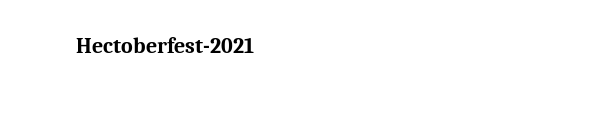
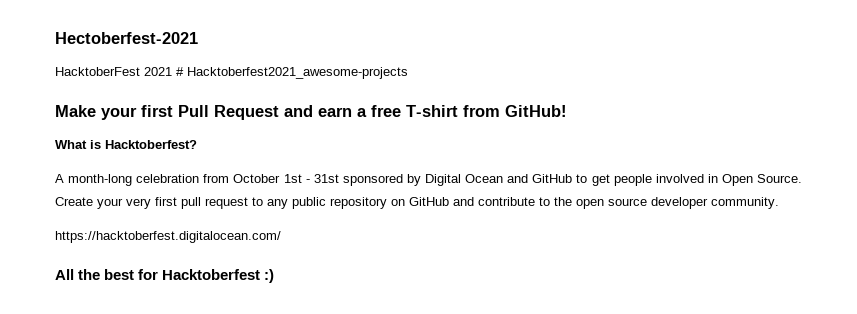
+ HacktoberFest 2021 # Hacktoberfest2021_awesome-projects
+ Make your first Pull Request and earn a free T-shirt from GitHub!
+ What is Hacktoberfest?
+ A month-long celebration from October 1st - 31st sponsored by Digital Ocean and GitHub to get people involved in Open Source. Create your very first pull request to any public repository on GitHub and contribute to the open source developer community.
+ https://hacktoberfest.digitalocean.com/
+ All the best for Hacktoberfest :)

